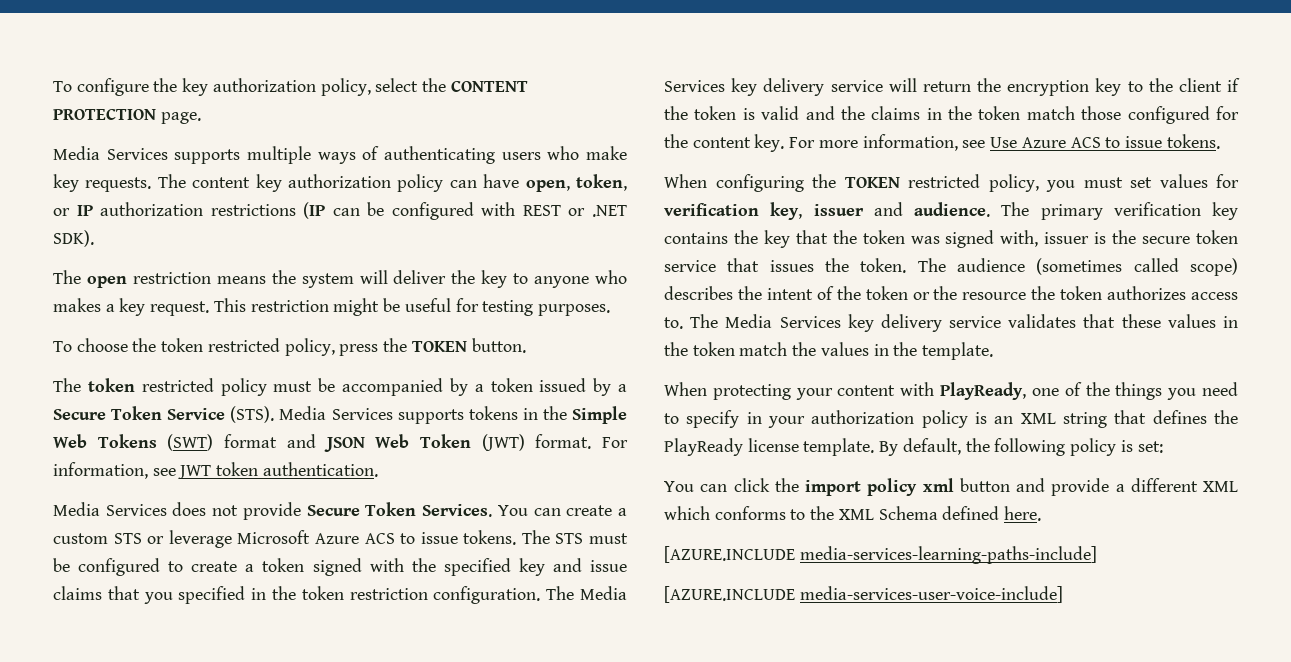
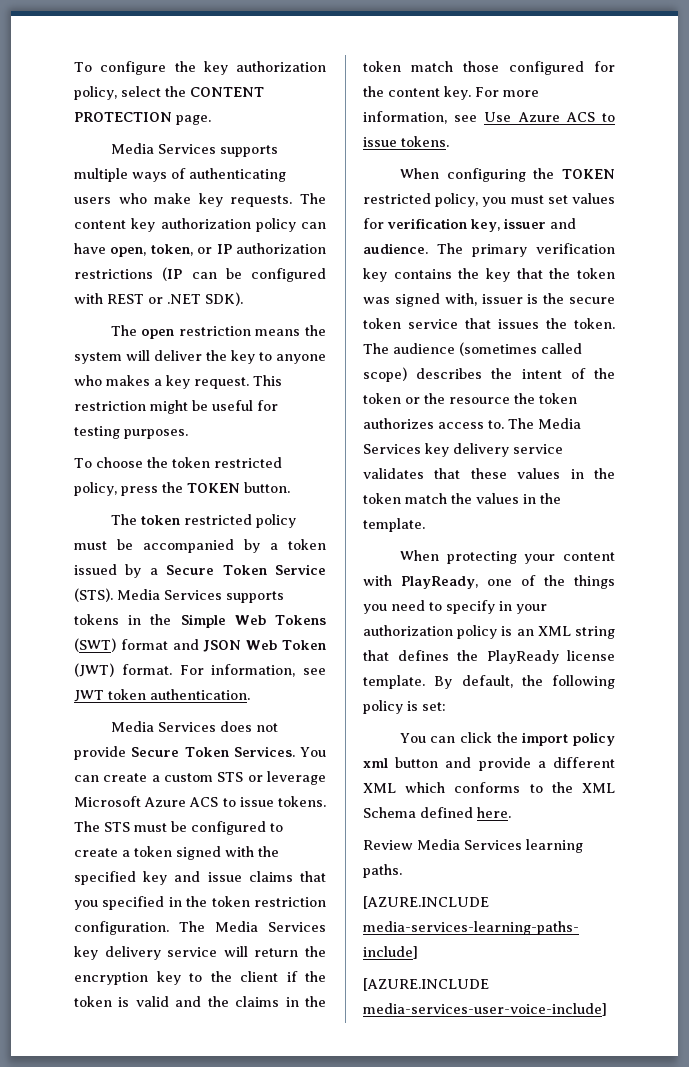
+ Review Media Services learning paths.

